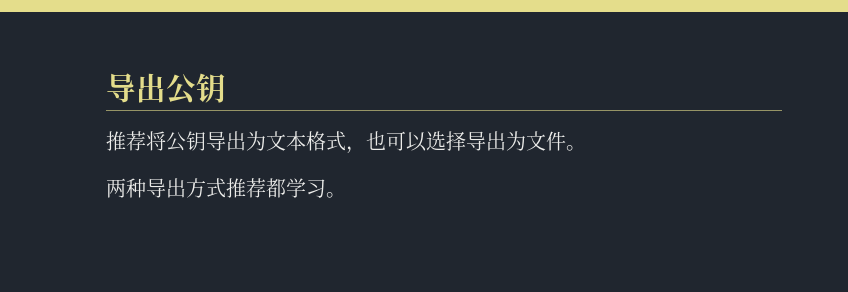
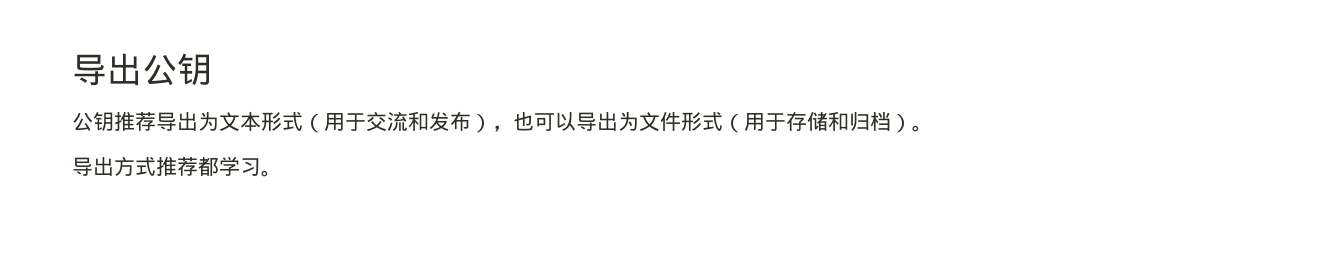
- 推荐将公钥导出为文本格式，也可以选择导出为文件。
+ 公钥推荐导出为文本形式（用于交流和发布），也可以导出为文件形式（用于存储和归档）。
- 两种导出方式推荐都学习。
+ 导出方式推荐都学习。

